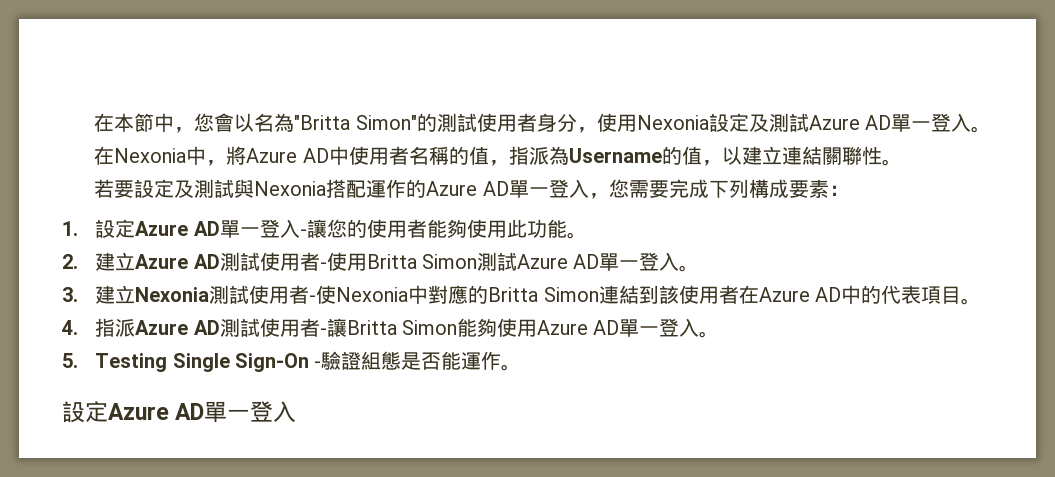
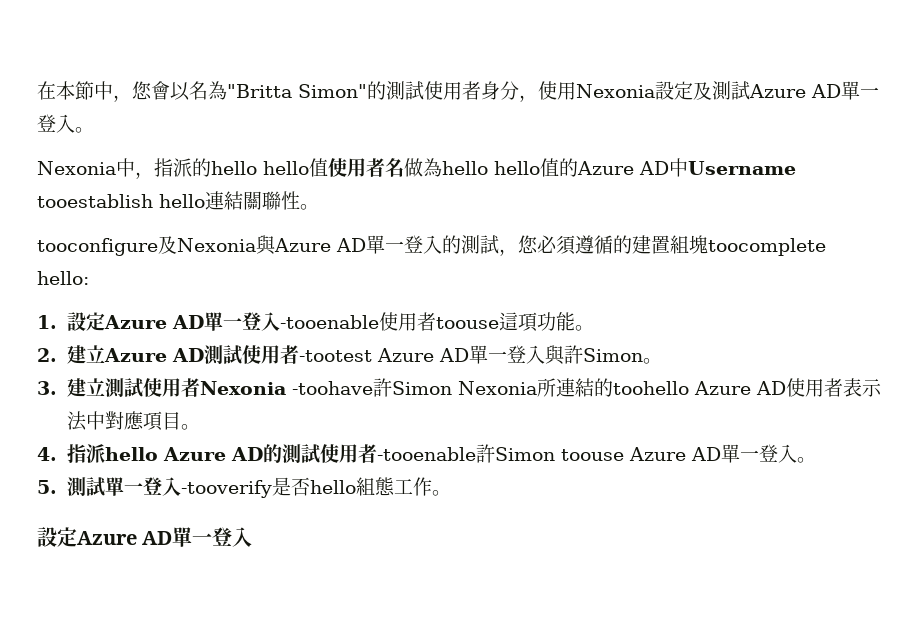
- 在Nexonia中，將Azure AD中使用者名稱的值，指派為Username的值，以建立連結關聯性。
- 若要設定及測試與Nexonia搭配運作的Azure AD單一登入，您需要完成下列構成要素：
+ Nexonia中，指派的hello hello值使用者名做為hello hello值的Azure AD中Username tooestablish hello連結關聯性。
+ tooconfigure及Nexonia與Azure AD單一登入的測試，您必須遵循的建置組塊toocomplete hello:
- 1.設定Azure AD單一登入-讓您的使用者能夠使用此功能。
+ 1.設定Azure AD單一登入-tooenable使用者toouse這項功能。
- 2.建立Azure AD測試使用者-使用Britta Simon測試Azure AD單一登入。
- 3.建立Nexonia測試使用者-使Nexonia中對應的Britta Simon連結到該使用者在Azure AD中的代表項目。
- 4.指派Azure AD測試使用者-讓Britta Simon能夠使用Azure AD單一登入。
- 5. Testing Single Sign-On -驗證組態是否能運作。
+ 2.建立Azure AD測試使用者-tootest Azure AD單一登入與許Simon。
+ 3.建立測試使用者Nexonia -toohave許Simon Nexonia所連結的toohello Azure AD使用者表示法中對應項目。
+ 4.指派hello Azure AD的測試使用者-tooenable許Simon toouse Azure AD單一登入。
+ 5.測試單一登入-tooverify是否hello組態工作。

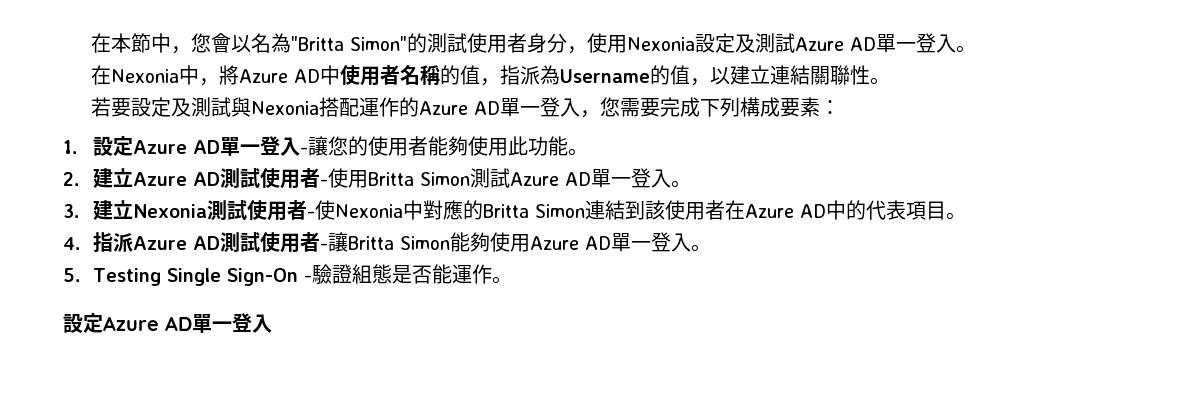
- Nexonia中，指派的hello hello值使用者名做為hello hello值的Azure AD中Username tooestablish hello連結關聯性。
- tooconfigure及Nexonia與Azure AD單一登入的測試，您必須遵循的建置組塊toocomplete hello:
+ 在Nexonia中，將Azure AD中使用者名稱的值，指派為Username的值，以建立連結關聯性。
+ 若要設定及測試與Nexonia搭配運作的Azure AD單一登入，您需要完成下列構成要素：
- 1.設定Azure AD單一登入-tooenable使用者toouse這項功能。
+ 1.設定Azure AD單一登入-讓您的使用者能夠使用此功能。
- 2.建立Azure AD測試使用者-tootest Azure AD單一登入與許Simon。
- 3.建立測試使用者Nexonia -toohave許Simon Nexonia所連結的toohello Azure AD使用者表示法中對應項目。
- 4.指派hello Azure AD的測試使用者-tooenable許Simon toouse Azure AD單一登入。
- 5.測試單一登入-tooverify是否hello組態工作。
+ 2.建立Azure AD測試使用者-使用Britta Simon測試Azure AD單一登入。
+ 3.建立Nexonia測試使用者-使Nexonia中對應的Britta Simon連結到該使用者在Azure AD中的代表項目。
+ 4.指派Azure AD測試使用者-讓Britta Simon能夠使用Azure AD單一登入。
+ 5. Testing Single Sign-On -驗證組態是否能運作。

